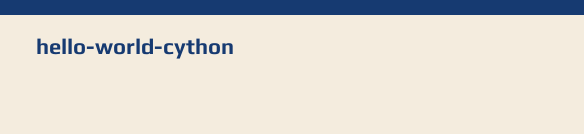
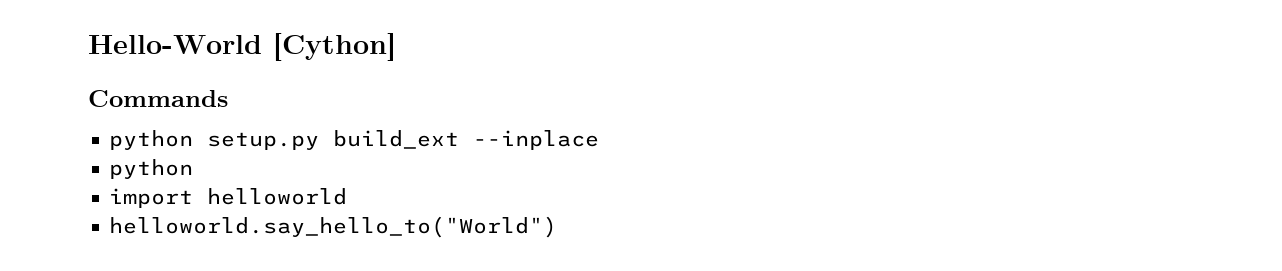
- hello-world-cython
+ Hello-World [Cython]
+ Commands
+ python setup.py build_ext --inplace
+ python
+ import helloworld
+ helloworld.say_hello_to("World")

